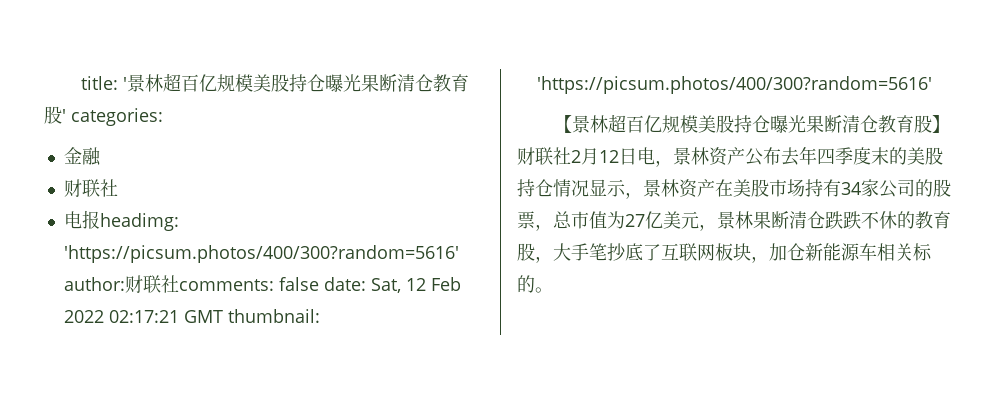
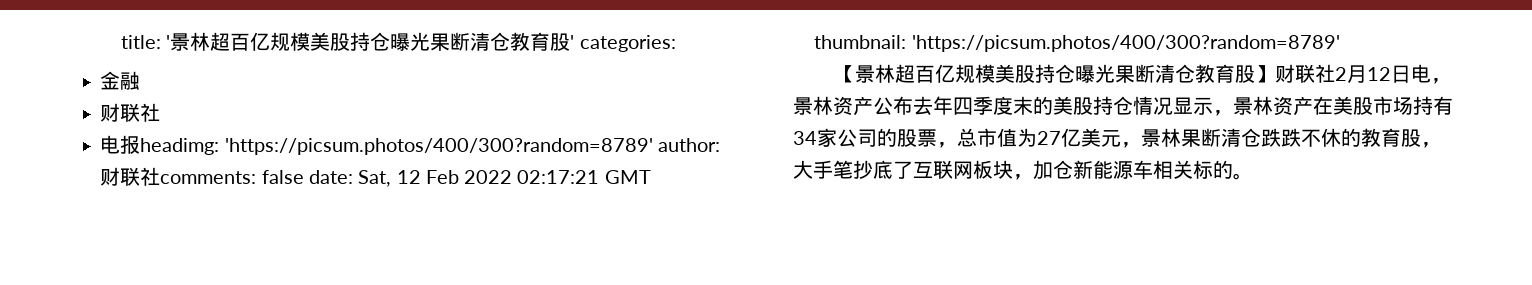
- 电报headimg: 'https://picsum.photos/400/300?random=5616' author:财联社comments: false date: Sat, 12 Feb 2022 02:17:21 GMT thumbnail: 'https://picsum.photos/400/300?random=5616'
+ 电报headimg: 'https://picsum.photos/400/300?random=8789' author:财联社comments: false date: Sat, 12 Feb 2022 02:17:21 GMT thumbnail: 'https://picsum.photos/400/300?random=8789'

